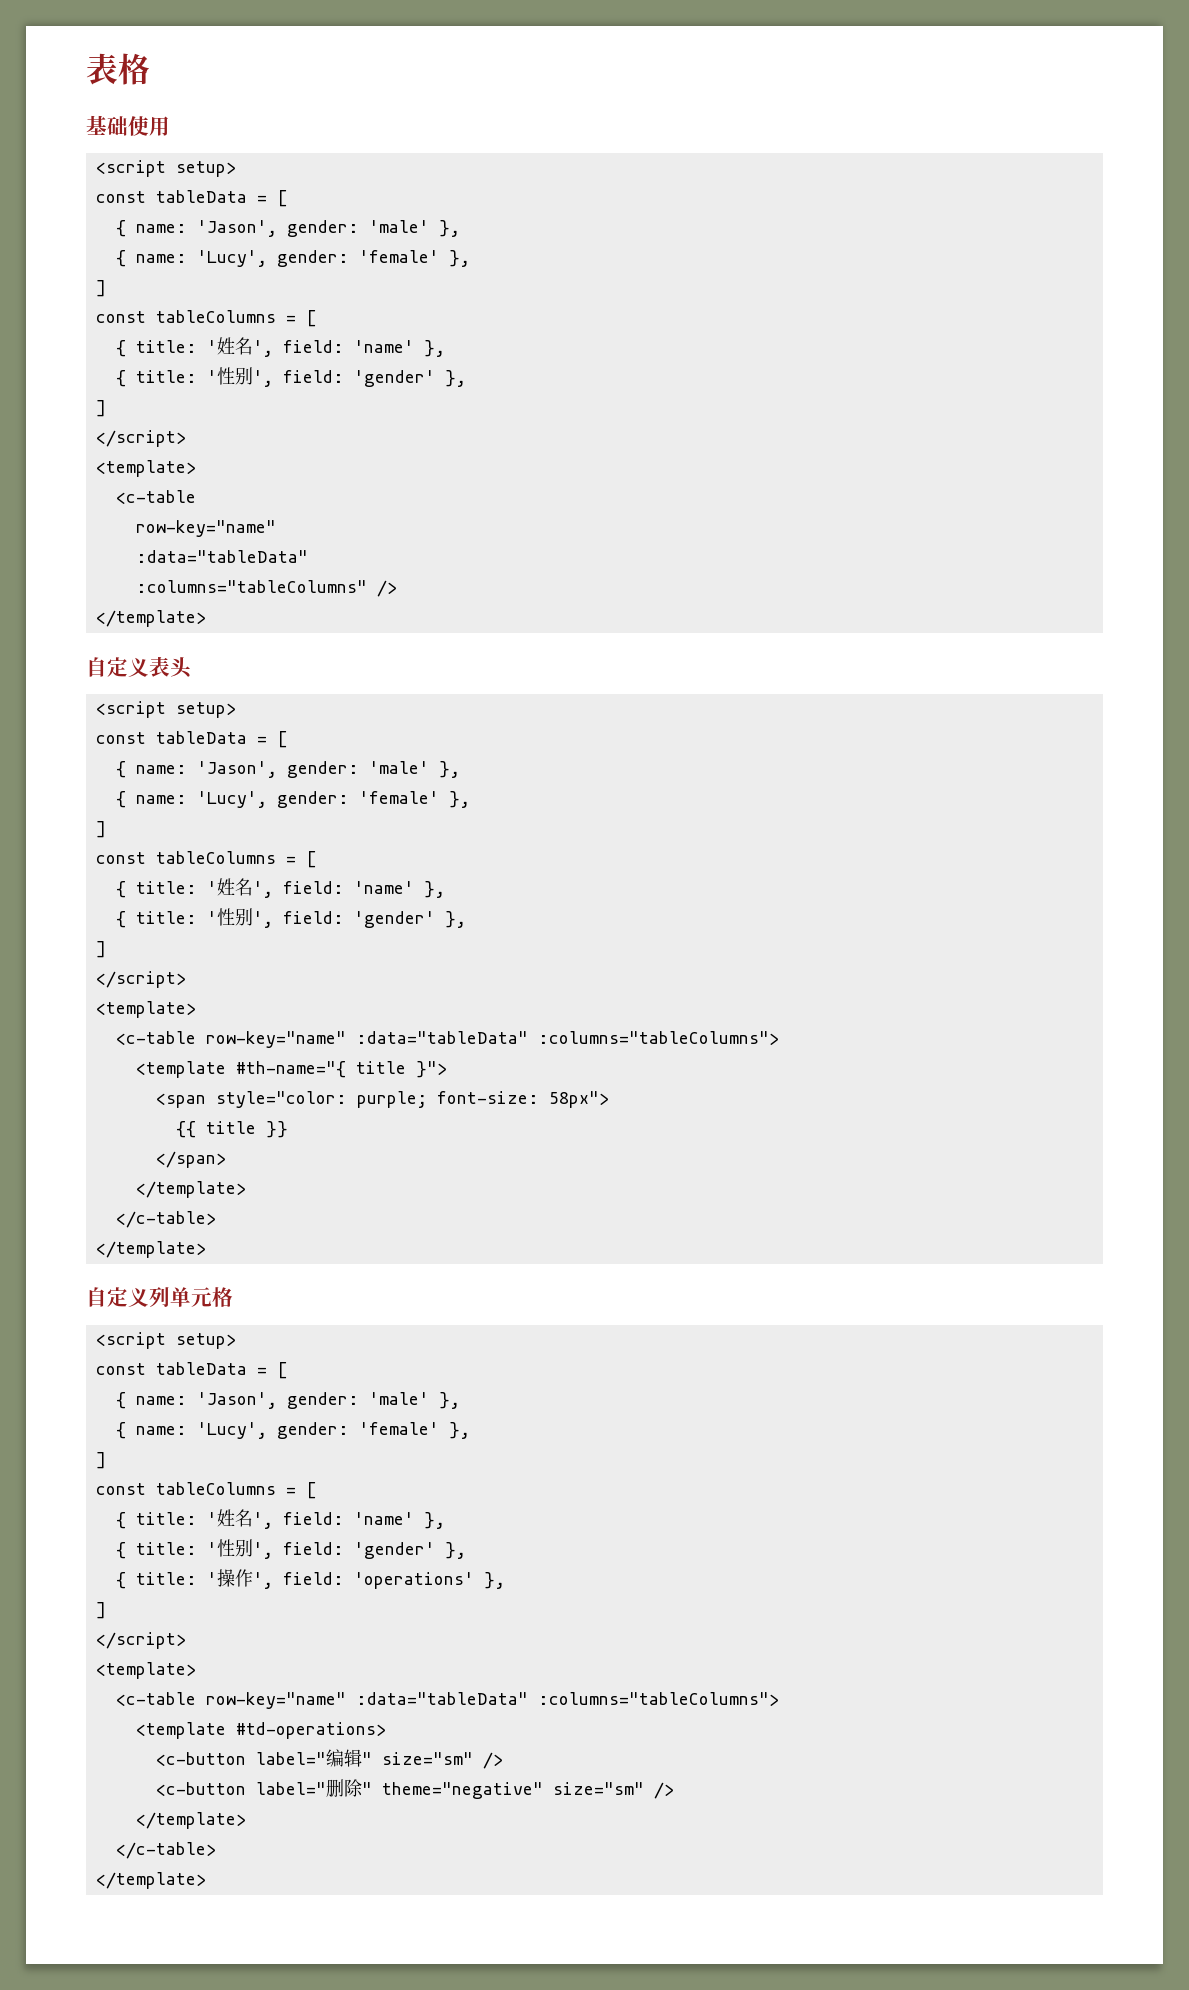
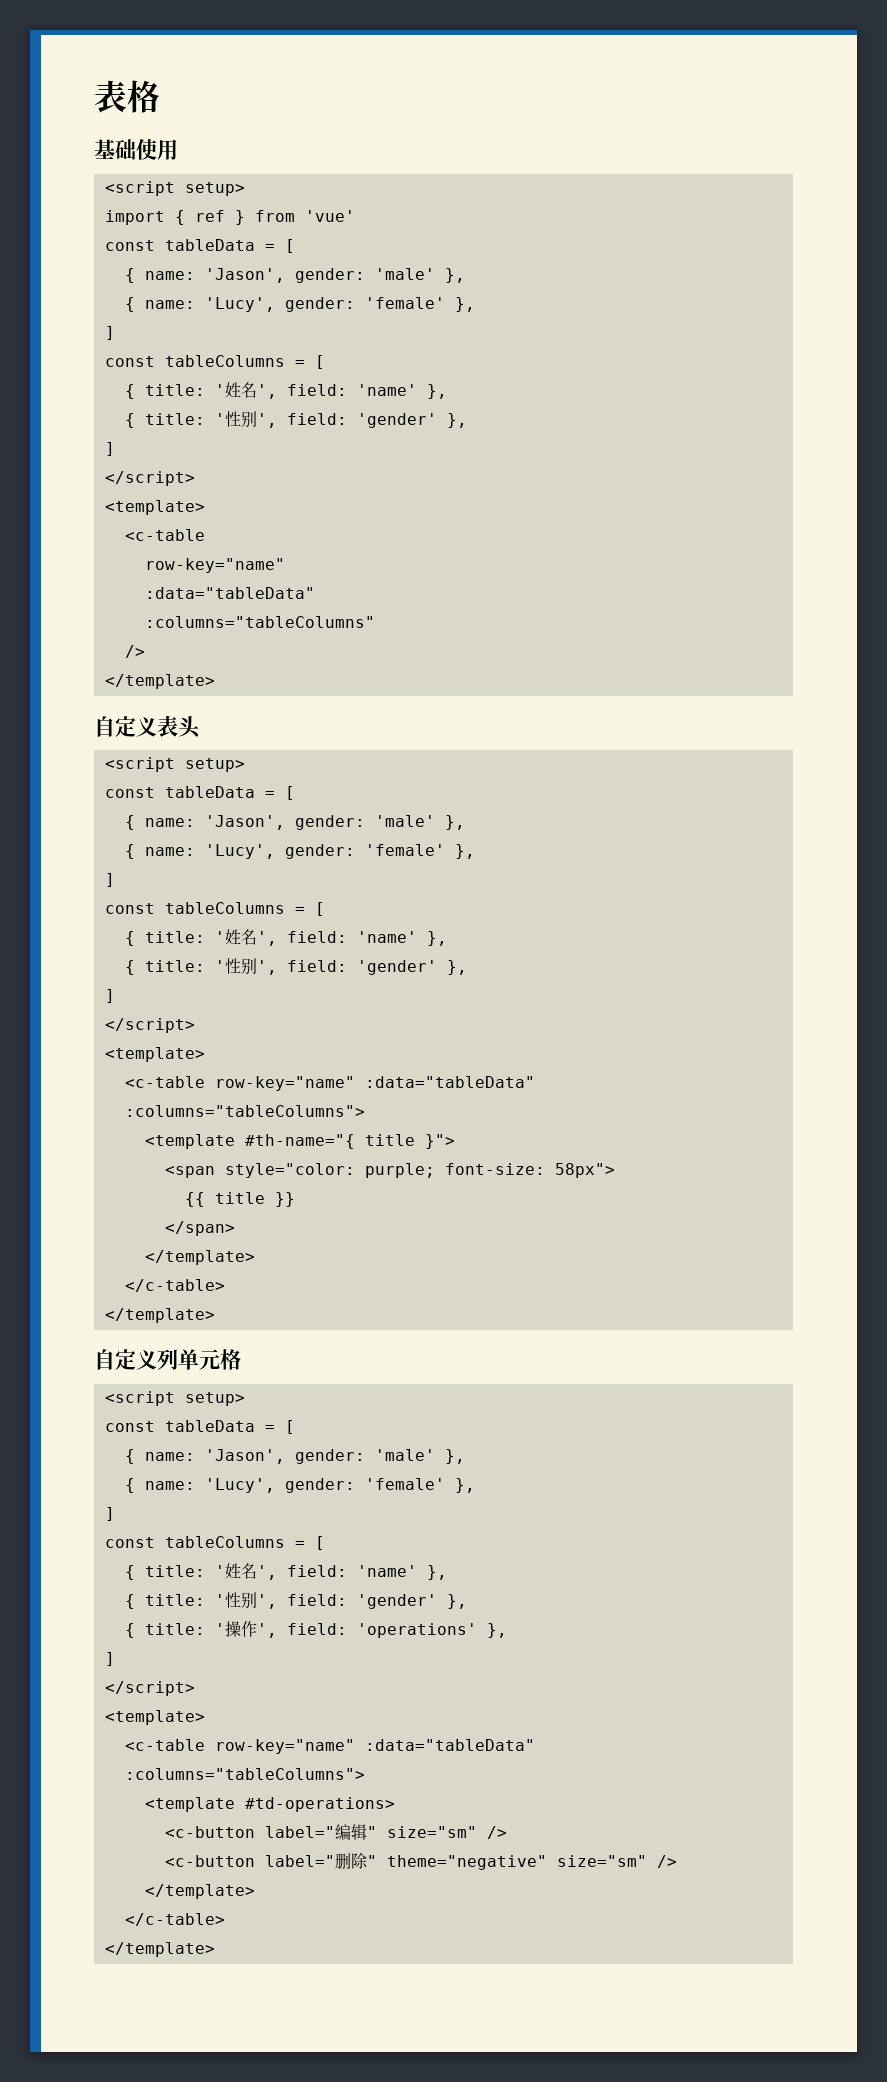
+ import { ref } from 'vue'
- :columns="tableColumns" />
+ :columns="tableColumns"
+ />

